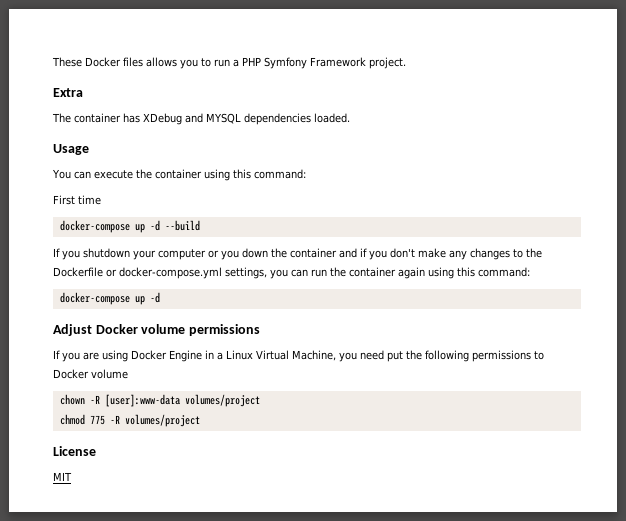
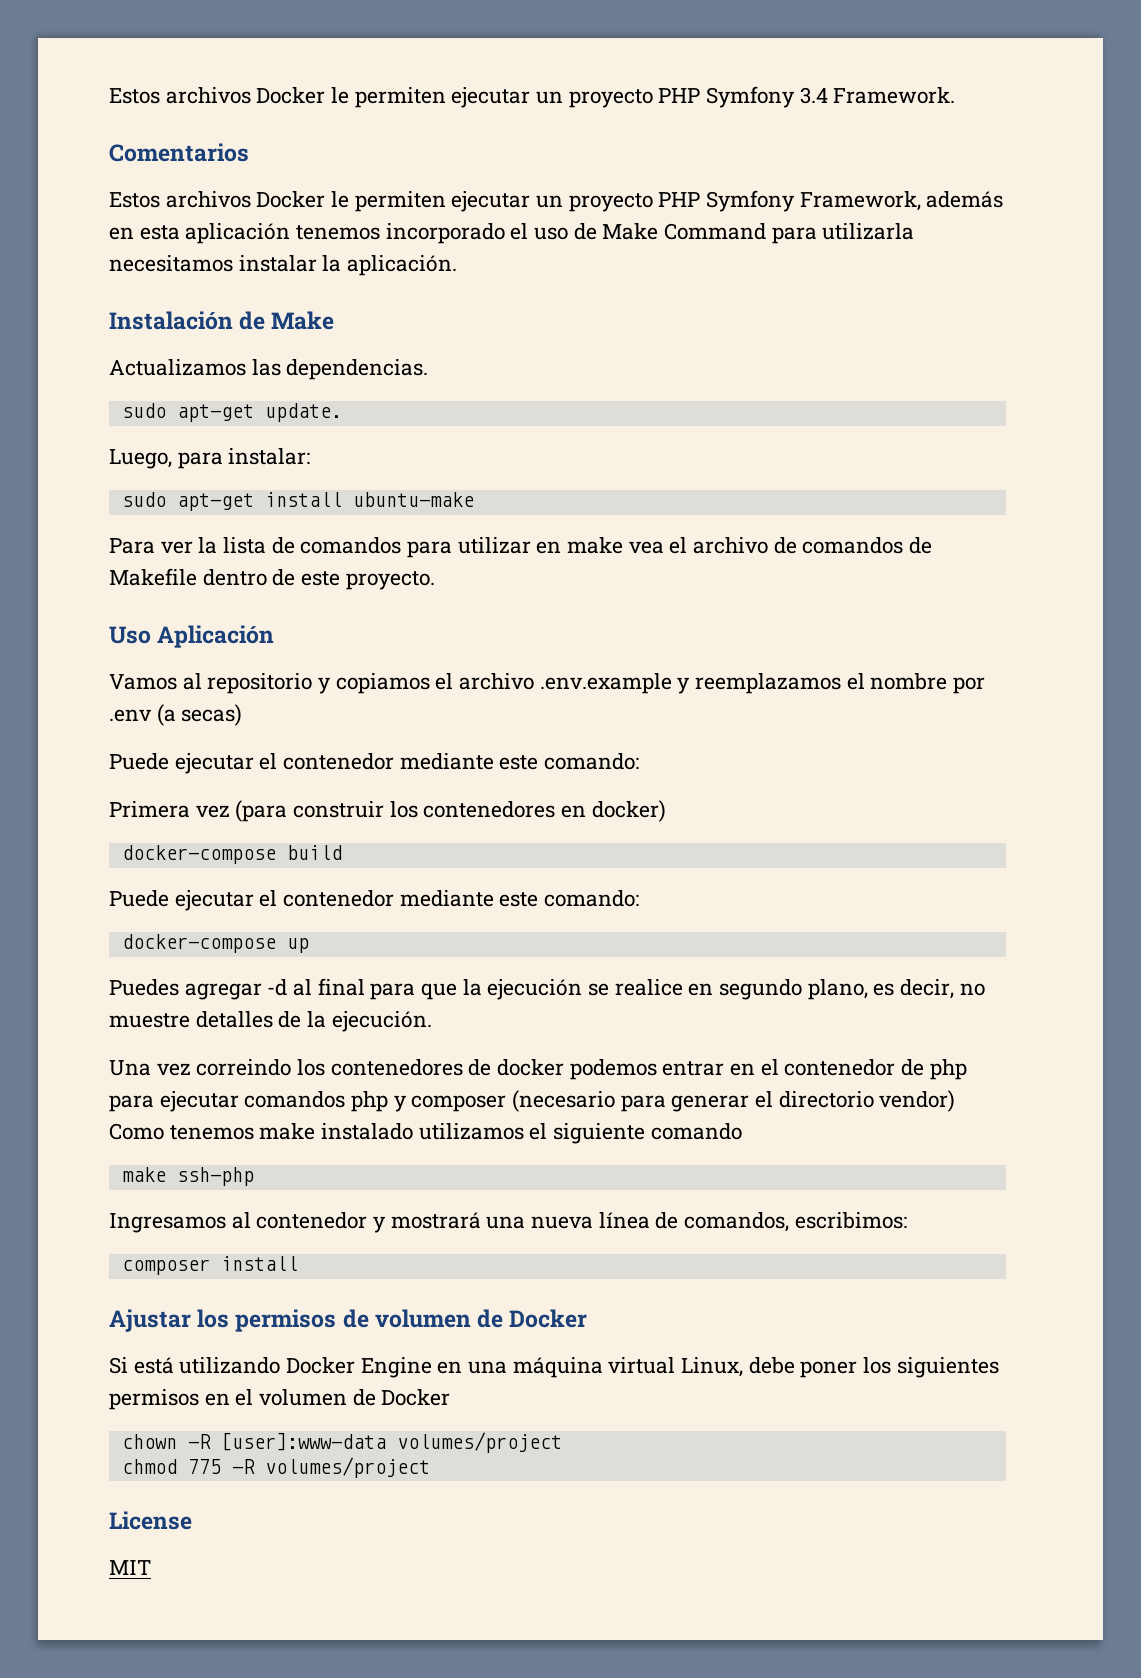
- These Docker files allows you to run a PHP Symfony Framework project.
- Extra
- The container has XDebug and MYSQL dependencies loaded.
- Usage
- You can execute the container using this command:
- First time
- docker-compose up -d --build
- If you shutdown your computer or you down the container and if you don't make any changes to the Dockerfile or docker-compose.yml settings, you can run the container again using this command:
- docker-compose up -d
- Adjust Docker volume permissions
- If you are using Docker Engine in a Linux Virtual Machine, you need put the following permissions to Docker volume
+ Estos archivos Docker le permiten ejecutar un proyecto PHP Symfony 3.4 Framework.
+ Comentarios
+ Estos archivos Docker le permiten ejecutar un proyecto PHP Symfony Framework, además en esta aplicación tenemos incorporado el uso de Make Command para utilizarla necesitamos instalar la aplicación.
+ Instalación de Make
+ Actualizamos las dependencias.
+ sudo apt-get update.
+ Luego, para instalar:
+ sudo apt-get install ubuntu-make
+ Para ver la lista de comandos para utilizar en make vea el archivo de comandos de Makefile dentro de este proyecto.
+ Uso Aplicación
+ Vamos al repositorio y copiamos el archivo .env.example y reemplazamos el nombre por .env (a secas)
+ Puede ejecutar el contenedor mediante este comando:
+ Primera vez (para construir los contenedores en docker)
+ docker-compose build
+ Puede ejecutar el contenedor mediante este comando:
+ docker-compose up
+ Puedes agregar -d al final para que la ejecución se realice en segundo plano, es decir, no muestre detalles de la ejecución.
+ Una vez correindo los contenedores de docker podemos entrar en el contenedor de php para ejecutar comandos php y composer (necesario para generar el directorio vendor) Como tenemos make instalado utilizamos el siguiente comando
+ make ssh-php
+ Ingresamos al contenedor y mostrará una nueva línea de comandos, escribimos:
+ composer install
+ Ajustar los permisos de volumen de Docker
+ Si está utilizando Docker Engine en una máquina virtual Linux, debe poner los siguientes permisos en el volumen de Docker

